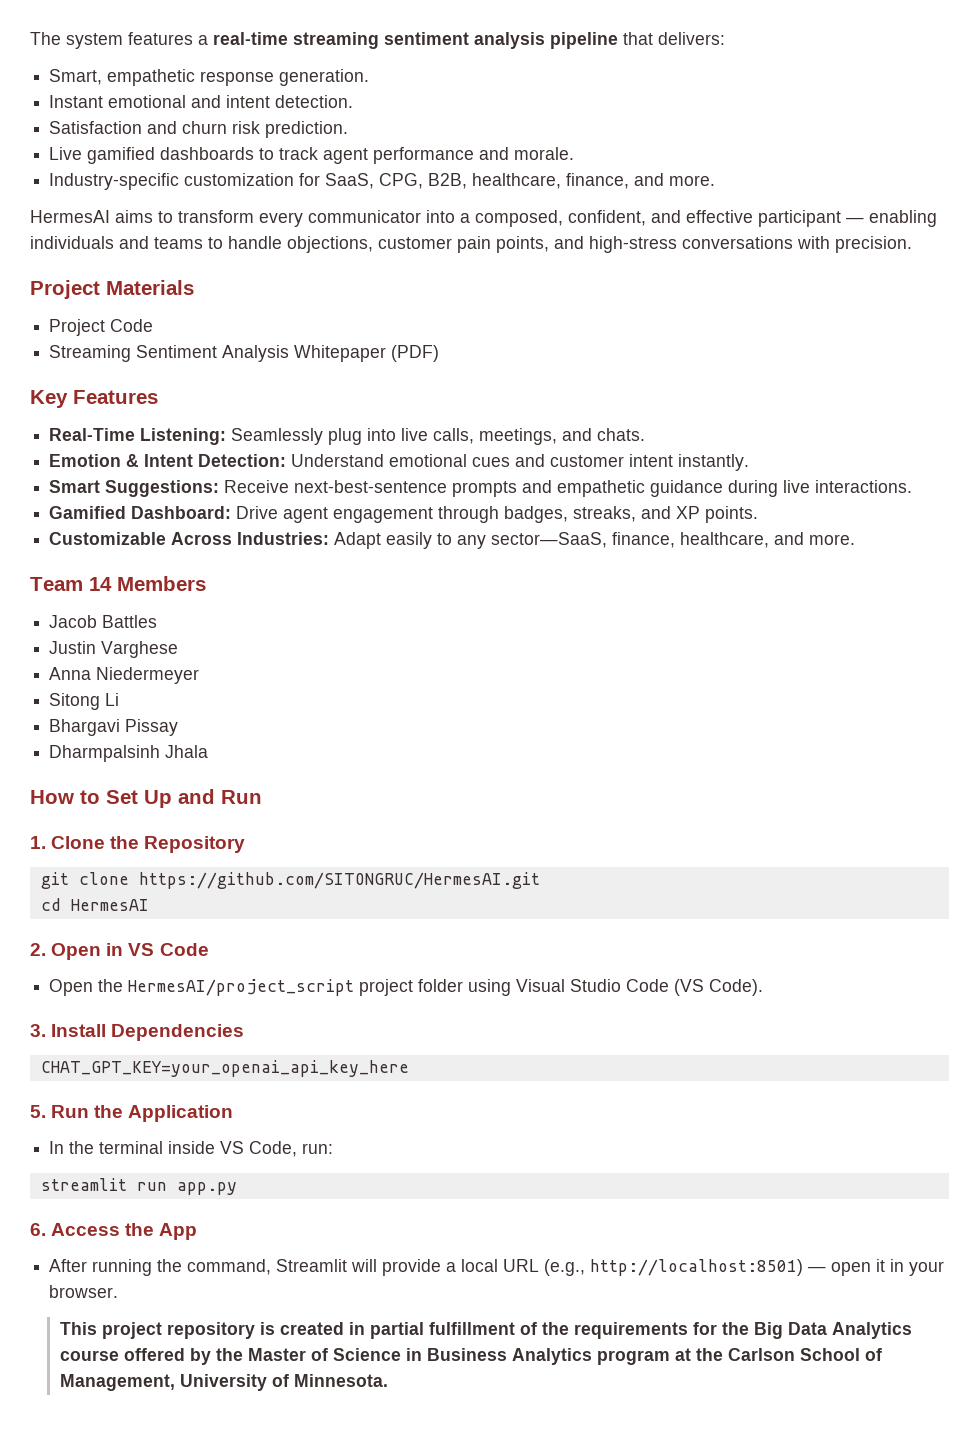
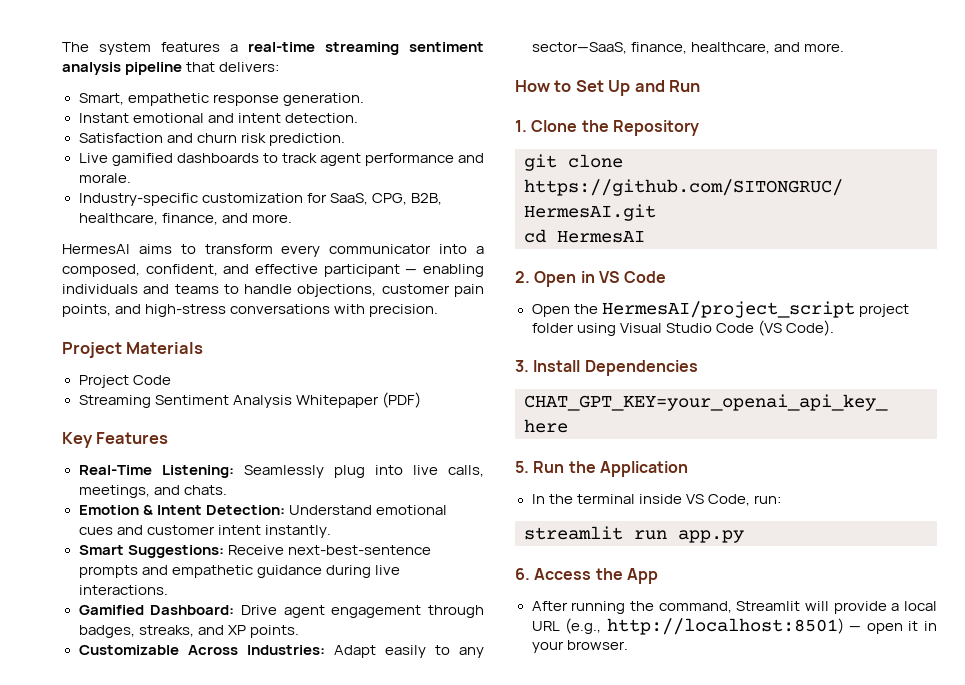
- Team 14 Members
- Jacob Battles
- Justin Varghese
- Anna Niedermeyer
- Sitong Li
- Bhargavi Pissay
- Dharmpalsinh Jhala
- This project repository is created in partial fulfillment of the requirements for the Big Data Analytics course offered by the Master of Science in Business Analytics program at the Carlson School of Management, University of Minnesota.

